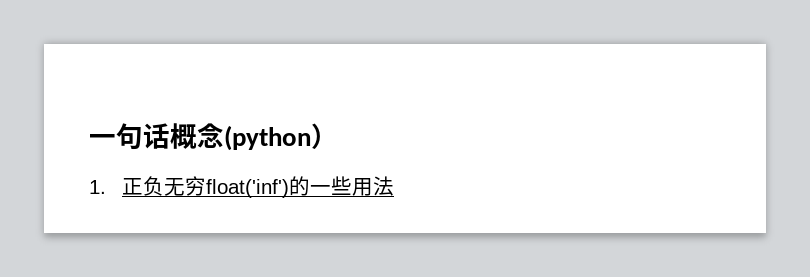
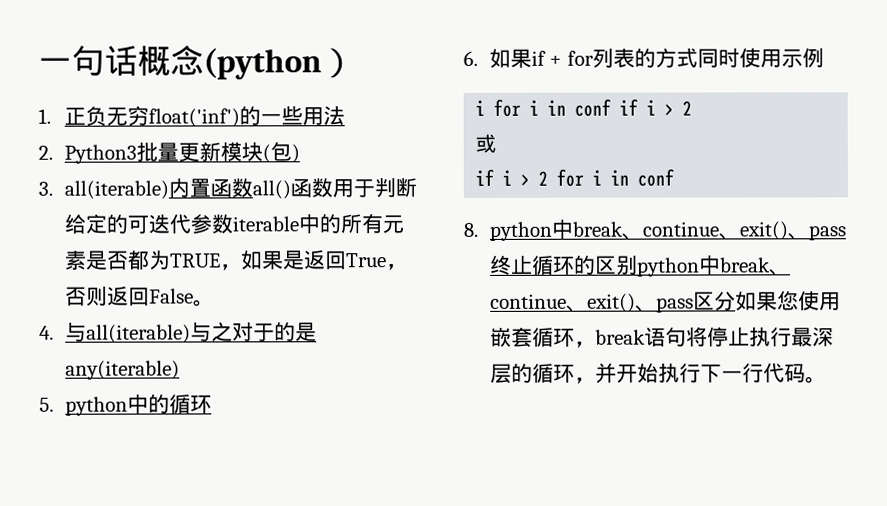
+ 2. Python3批量更新模块(包)
+ 3. all(iterable)内置函数all()函数用于判断给定的可迭代参数iterable中的所有元素是否都为TRUE，如果是返回True，否则返回False。
+ 4.与all(iterable)与之对于的是any(iterable)
+ 5. python中的循环
+ 6.如果if + for列表的方式同时使用示例
+ i for i in conf if i > 2
+ 或
+ if i > 2 for i in conf
+ 8. python中break、continue、exit()、pass终止循环的区别python中break、continue、exit()、pass区分如果您使用嵌套循环，break语句将停止执行最深层的循环，并开始执行下一行代码。

